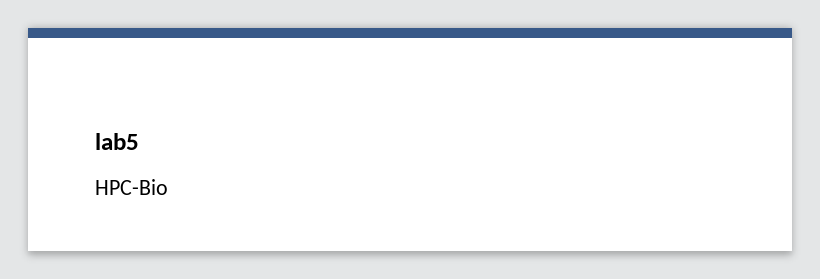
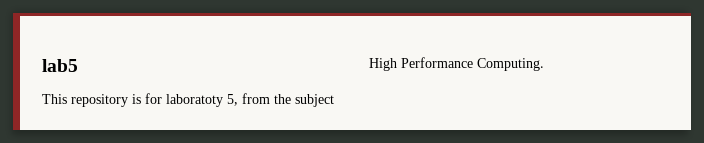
- HPC-Bio
+ This repository is for laboratoty 5, from the subject High Performance Computing.

